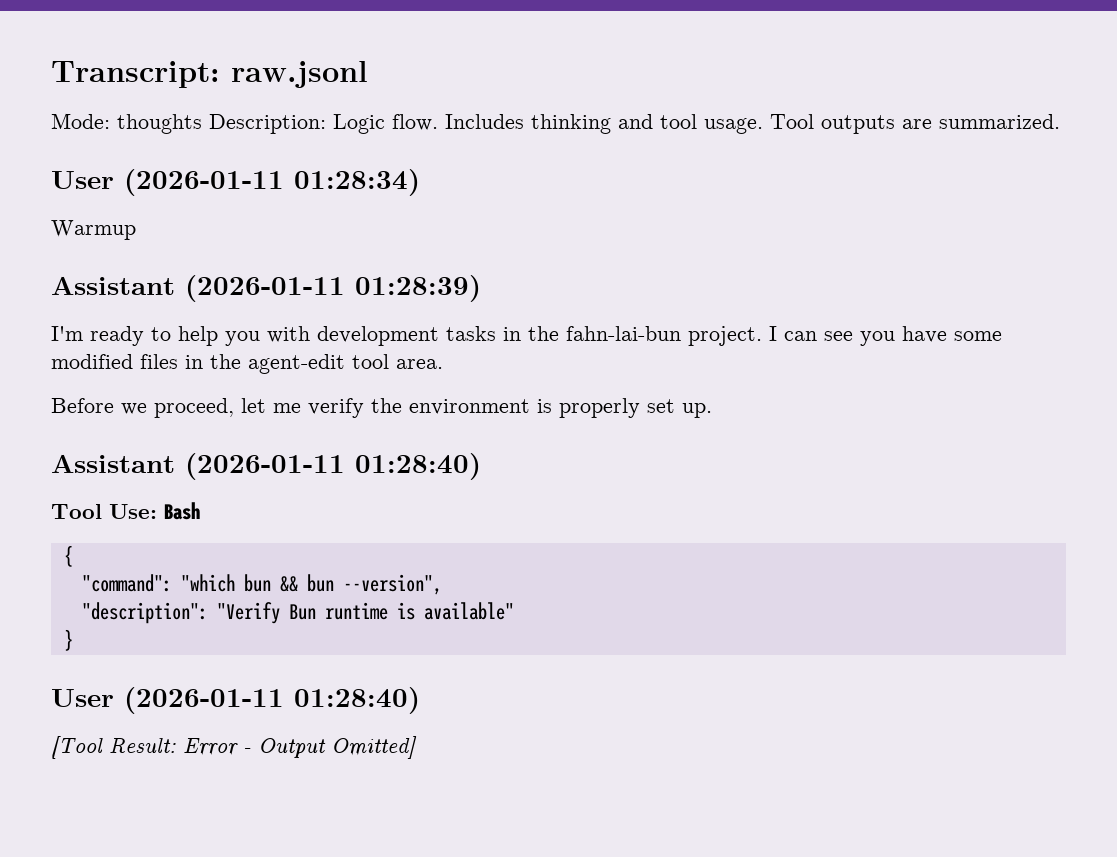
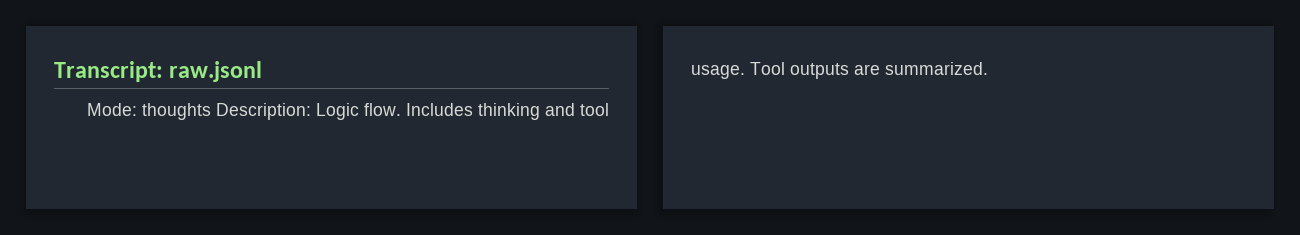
- User (2026-01-11 01:28:34)
- Warmup
- Assistant (2026-01-11 01:28:39)
- I'm ready to help you with development tasks in the fahn-lai-bun project. I can see you have some modified files in the agent-edit tool area.
- Before we proceed, let me verify the environment is properly set up.
- Assistant (2026-01-11 01:28:40)
- Tool Use: Bash
- {
- "command": "which bun && bun --version",
- "description": "Verify Bun runtime is available"
- }
- User (2026-01-11 01:28:40)
- [Tool Result: Error - Output Omitted]

